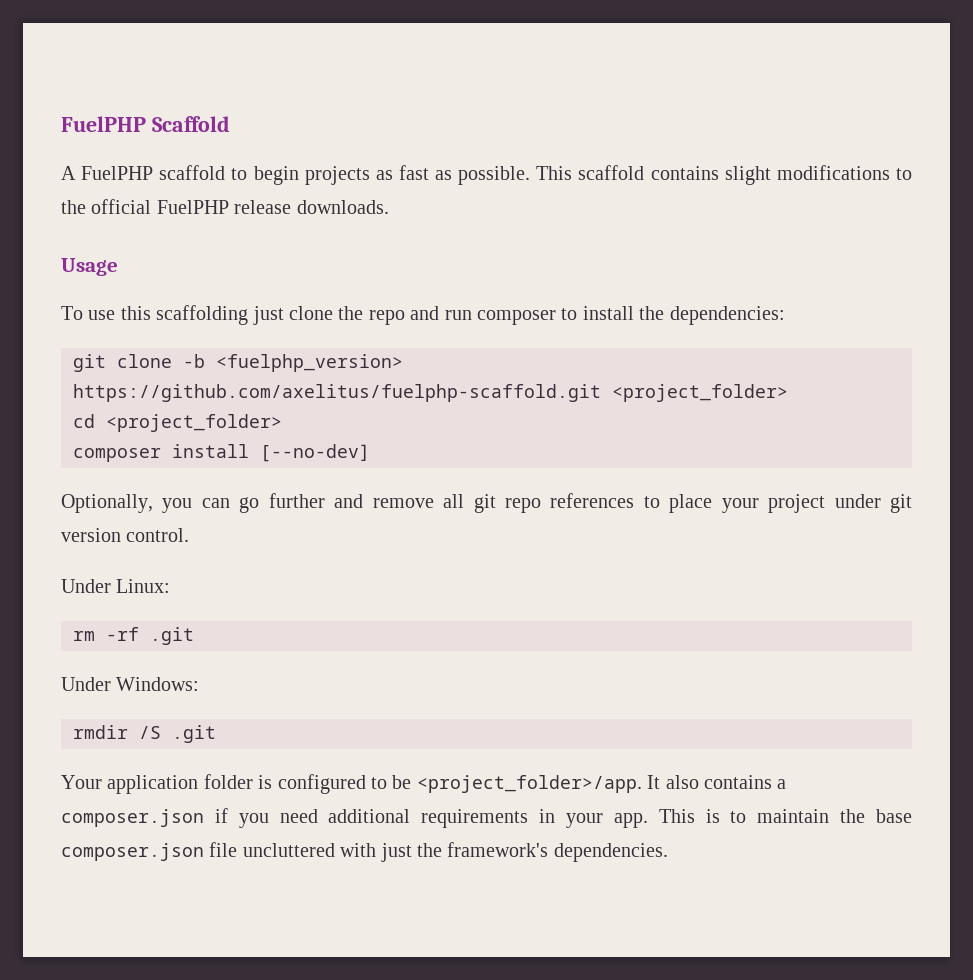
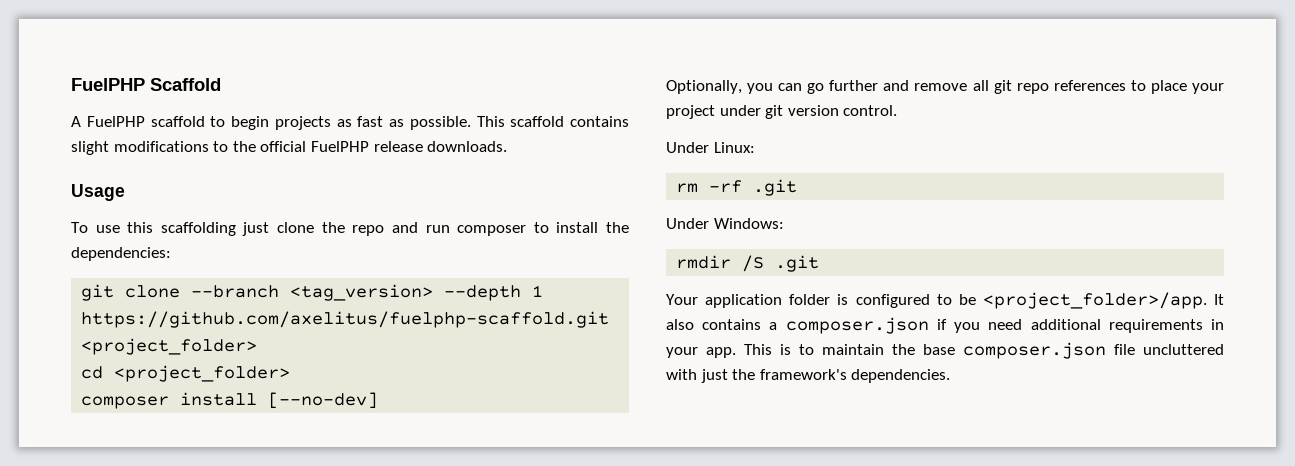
- git clone -b <fuelphp_version> https://github.com/axelitus/fuelphp-scaffold.git <project_folder>
+ git clone --branch <tag_version> --depth 1 https://github.com/axelitus/fuelphp-scaffold.git <project_folder>

